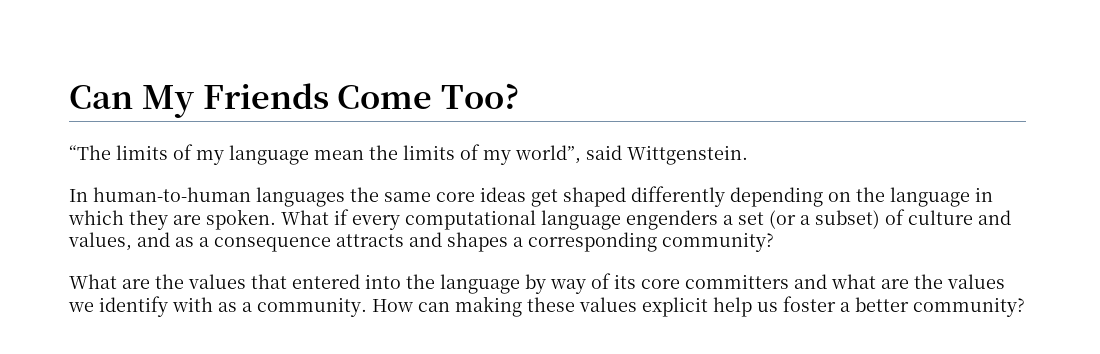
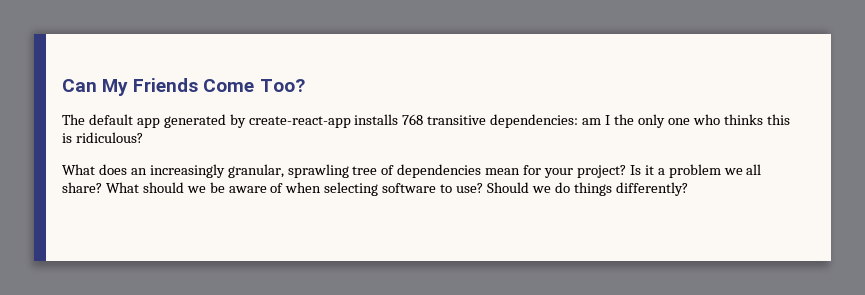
- “The limits of my language mean the limits of my world”, said Wittgenstein.
- In human-to-human languages the same core ideas get shaped differently depending on the language in which they are spoken. What if every computational language engenders a set (or a subset) of culture and values, and as a consequence attracts and shapes a corresponding community?
- What are the values that entered into the language by way of its core committers and what are the values we identify with as a community. How can making these values explicit help us foster a better community?
+ The default app generated by create-react-app installs 768 transitive dependencies: am I the only one who thinks this is ridiculous?
+ What does an increasingly granular, sprawling tree of dependencies mean for your project? Is it a problem we all share? What should we be aware of when selecting software to use? Should we do things differently?

